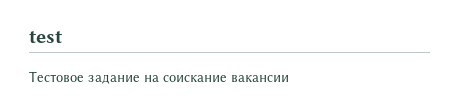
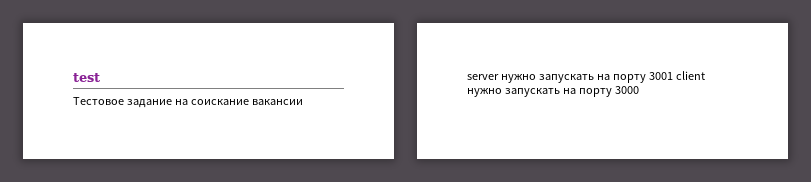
+ server нужно запускать на порту 3001 client нужно запускать на порту 3000

